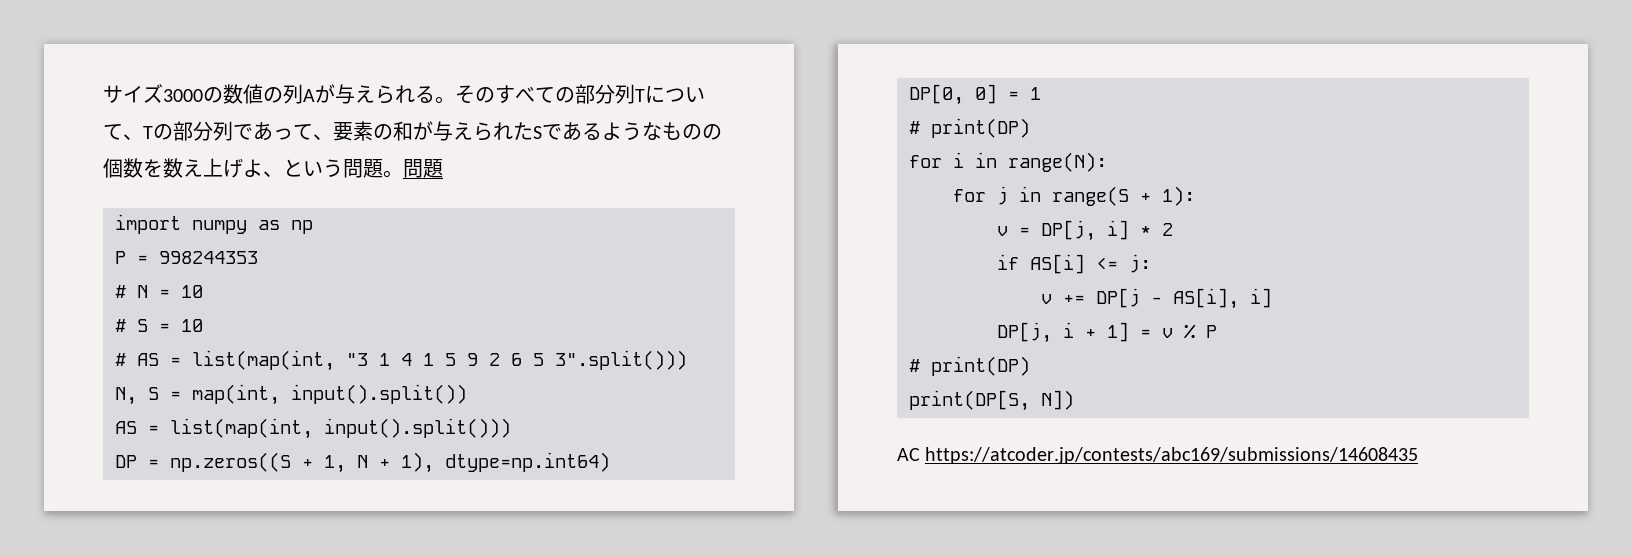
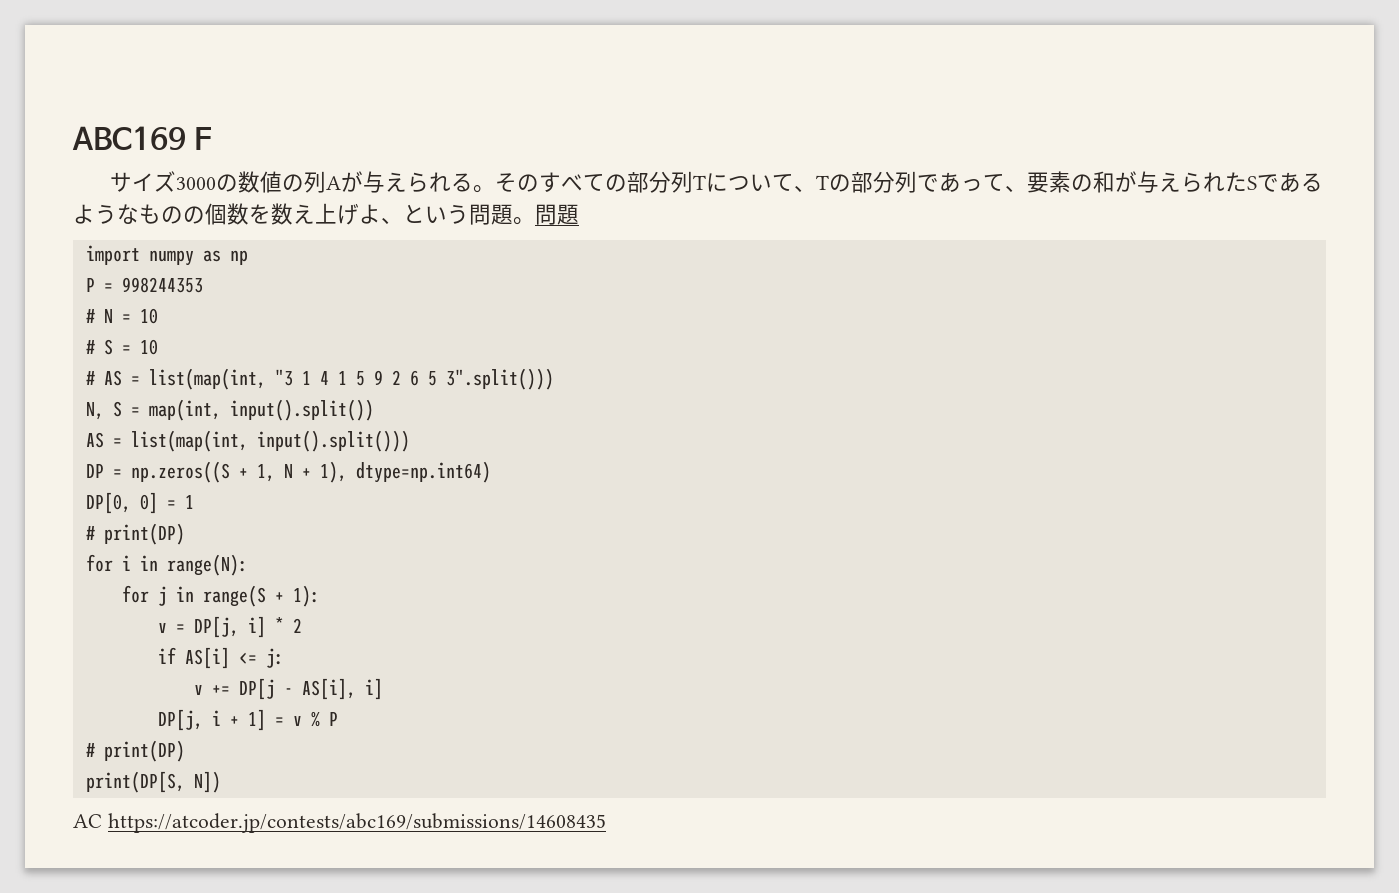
+ ABC169 F

